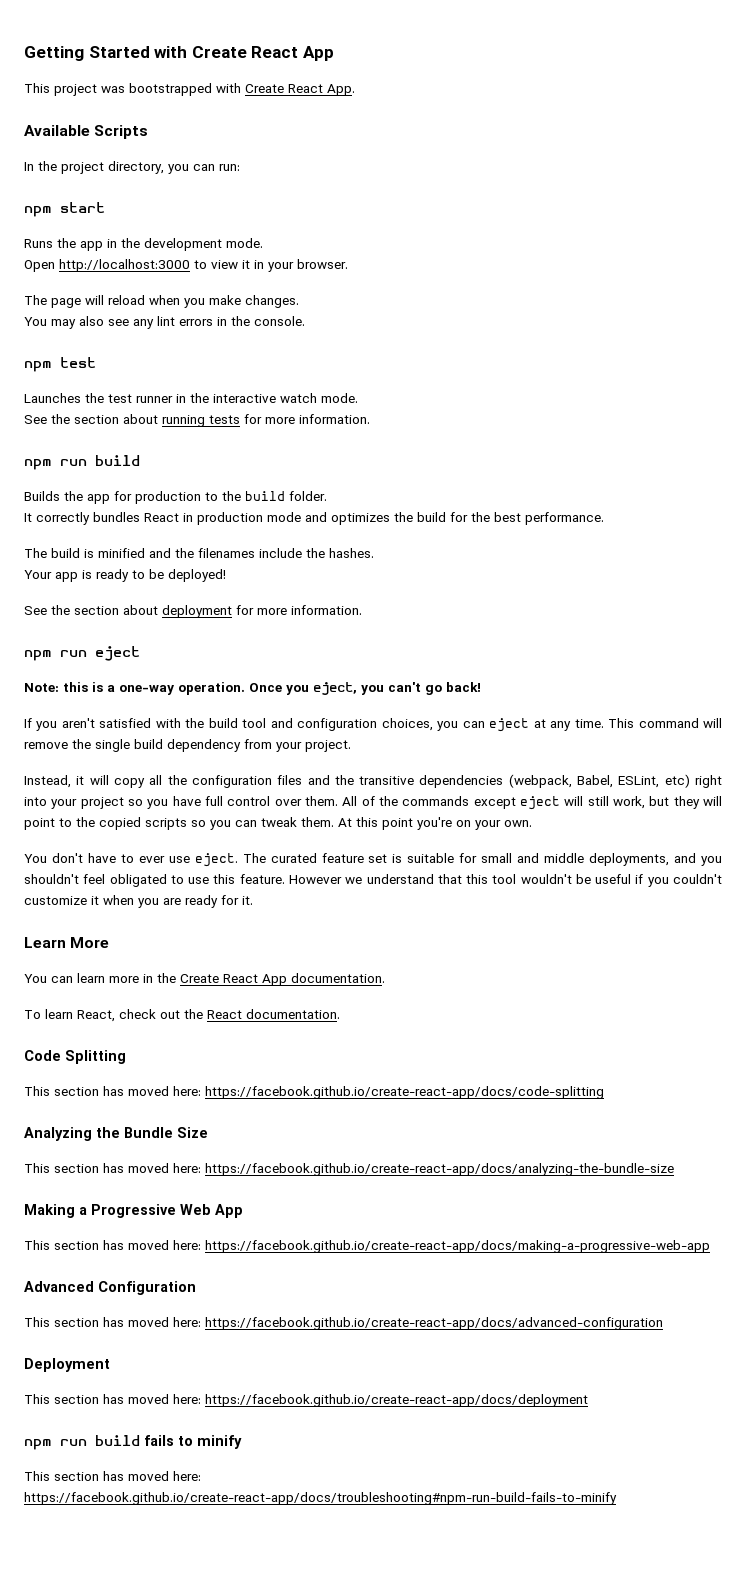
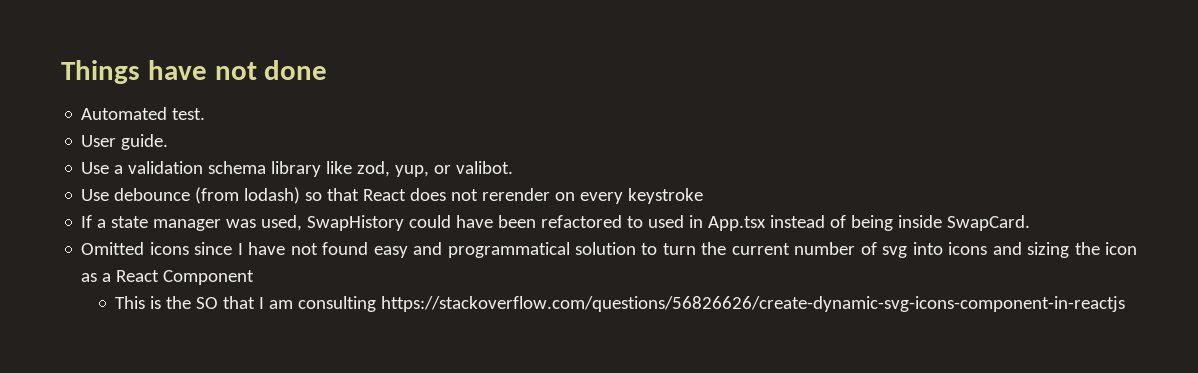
- Getting Started with Create React App
- This project was bootstrapped with Create React App.
- Available Scripts
- In the project directory, you can run:
- npm start
- Runs the app in the development mode.
- Open http://localhost:3000 to view it in your browser.
- The page will reload when you make changes.
- You may also see any lint errors in the console.
- npm test
- Launches the test runner in the interactive watch mode.
- See the section about running tests for more information.
- npm run build
- Builds the app for production to the build folder.
- It correctly bundles React in production mode and optimizes the build for the best performance.
- The build is minified and the filenames include the hashes.
- Your app is ready to be deployed!
- See the section about deployment for more information.
- npm run eject
- Note: this is a one-way operation. Once you eject, you can't go back!
- If you aren't satisfied with the build tool and configuration choices, you can eject at any time. This command will remove the single build dependency from your project.
- Instead, it will copy all the configuration files and the transitive dependencies (webpack, Babel, ESLint, etc) right into your project so you have full control over them. All of the commands except eject will still work, but they will point to the copied scripts so you can tweak them. At this point you're on your own.
- You don't have to ever use eject. The curated feature set is suitable for small and middle deployments, and you shouldn't feel obligated to use this feature. However we understand that this tool wouldn't be useful if you couldn't customize it when you are ready for it.
- Learn More
- You can learn more in the Create React App documentation.
- To learn React, check out the React documentation.
- Code Splitting
- This section has moved here: https://facebook.github.io/create-react-app/docs/code-splitting
- Analyzing the Bundle Size
- This section has moved here: https://facebook.github.io/create-react-app/docs/analyzing-the-bundle-size
- Making a Progressive Web App
- This section has moved here: https://facebook.github.io/create-react-app/docs/making-a-progressive-web-app
- Advanced Configuration
- This section has moved here: https://facebook.github.io/create-react-app/docs/advanced-configuration
- Deployment
- This section has moved here: https://facebook.github.io/create-react-app/docs/deployment
- npm run build fails to minify
- This section has moved here: https://facebook.github.io/create-react-app/docs/troubleshooting#npm-run-build-fails-to-minify
+ Things have not done
+ Automated test.
+ User guide.
+ Use a validation schema library like zod, yup, or valibot.
+ Use debounce (from lodash) so that React does not rerender on every keystroke
+ If a state manager was used, SwapHistory could have been refactored to used in App.tsx instead of being inside SwapCard.
+ Omitted icons since I have not found easy and programmatical solution to turn the current number of svg into icons and sizing the icon as a React Component
+ This is the SO that I am consulting https://stackoverflow.com/questions/56826626/create-dynamic-svg-icons-component-in-reactjs

